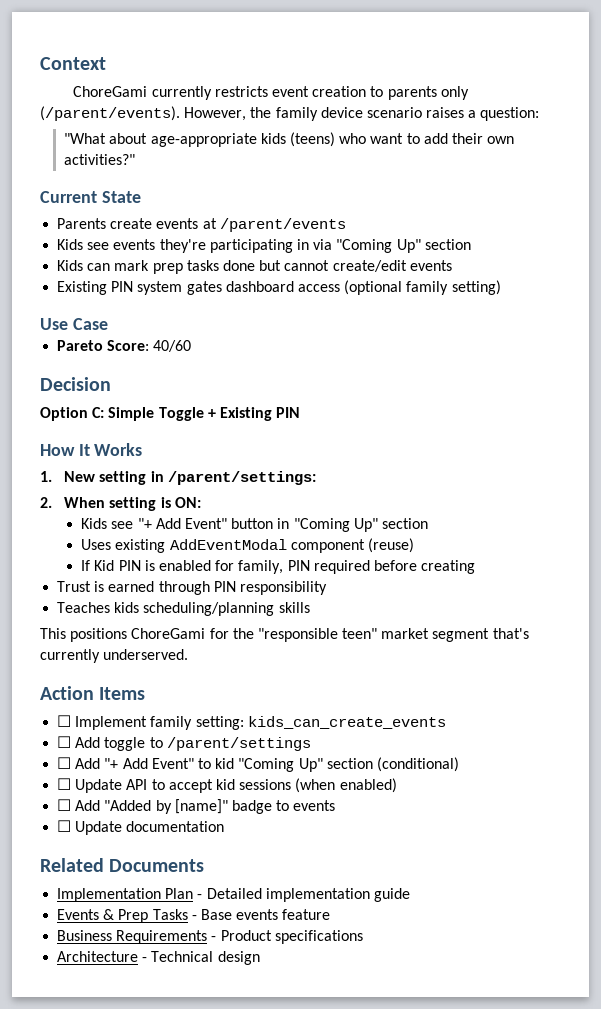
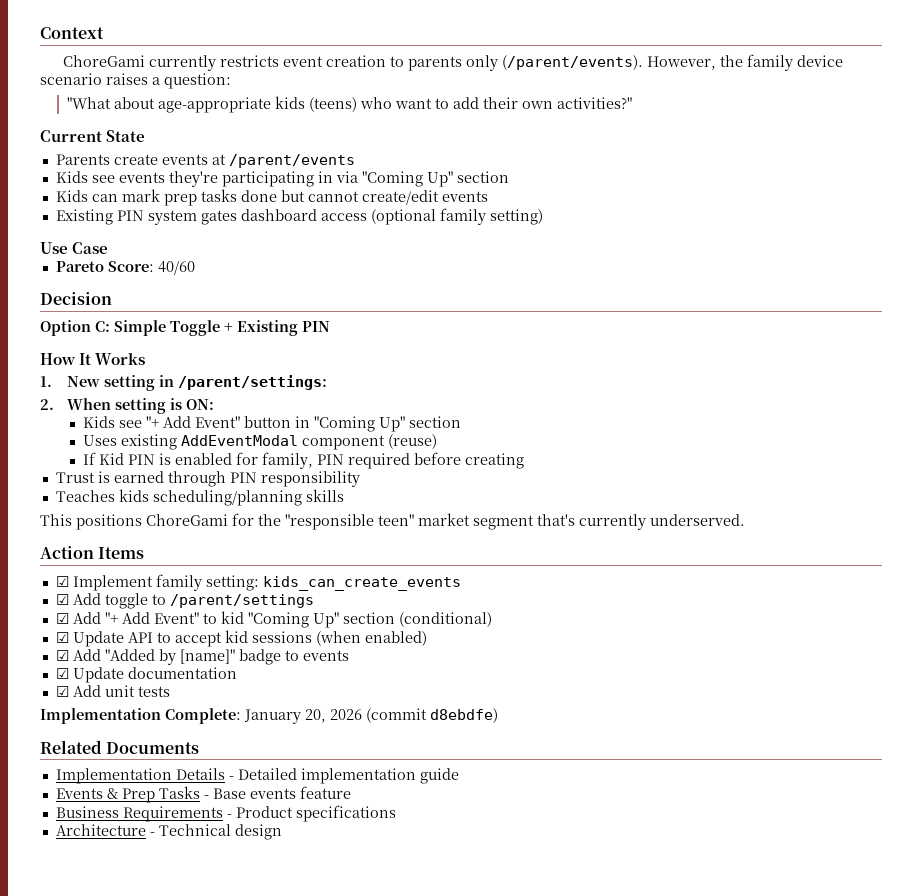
- ☐ Implement family setting: kids_can_create_events
+ ☑ Implement family setting: kids_can_create_events
- ☐ Add toggle to /parent/settings
+ ☑ Add toggle to /parent/settings
- ☐ Add "+ Add Event" to kid "Coming Up" section (conditional)
+ ☑ Add "+ Add Event" to kid "Coming Up" section (conditional)
- ☐ Update API to accept kid sessions (when enabled)
+ ☑ Update API to accept kid sessions (when enabled)
- ☐ Add "Added by [name]" badge to events
+ ☑ Add "Added by [name]" badge to events
- ☐ Update documentation
+ ☑ Update documentation
+ ☑ Add unit tests
+ Implementation Complete: January 20, 2026 (commit d8ebdfe)
- Implementation Plan - Detailed implementation guide
+ Implementation Details - Detailed implementation guide

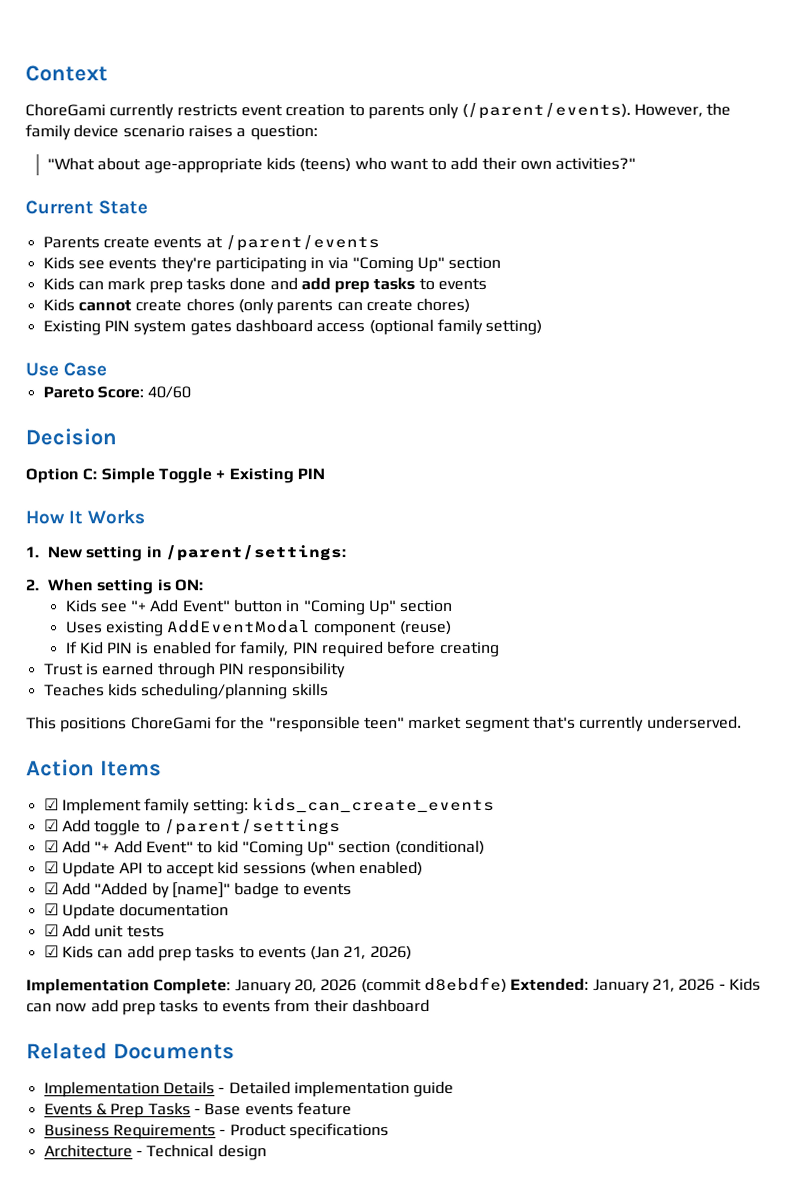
- Kids can mark prep tasks done but cannot create/edit events
+ Kids can mark prep tasks done and add prep tasks to events
+ Kids cannot create chores (only parents can create chores)
+ ☑ Kids can add prep tasks to events (Jan 21, 2026)
- Implementation Complete: January 20, 2026 (commit d8ebdfe)
+ Implementation Complete: January 20, 2026 (commit d8ebdfe) Extended: January 21, 2026 - Kids can now add prep tasks to events from their dashboard

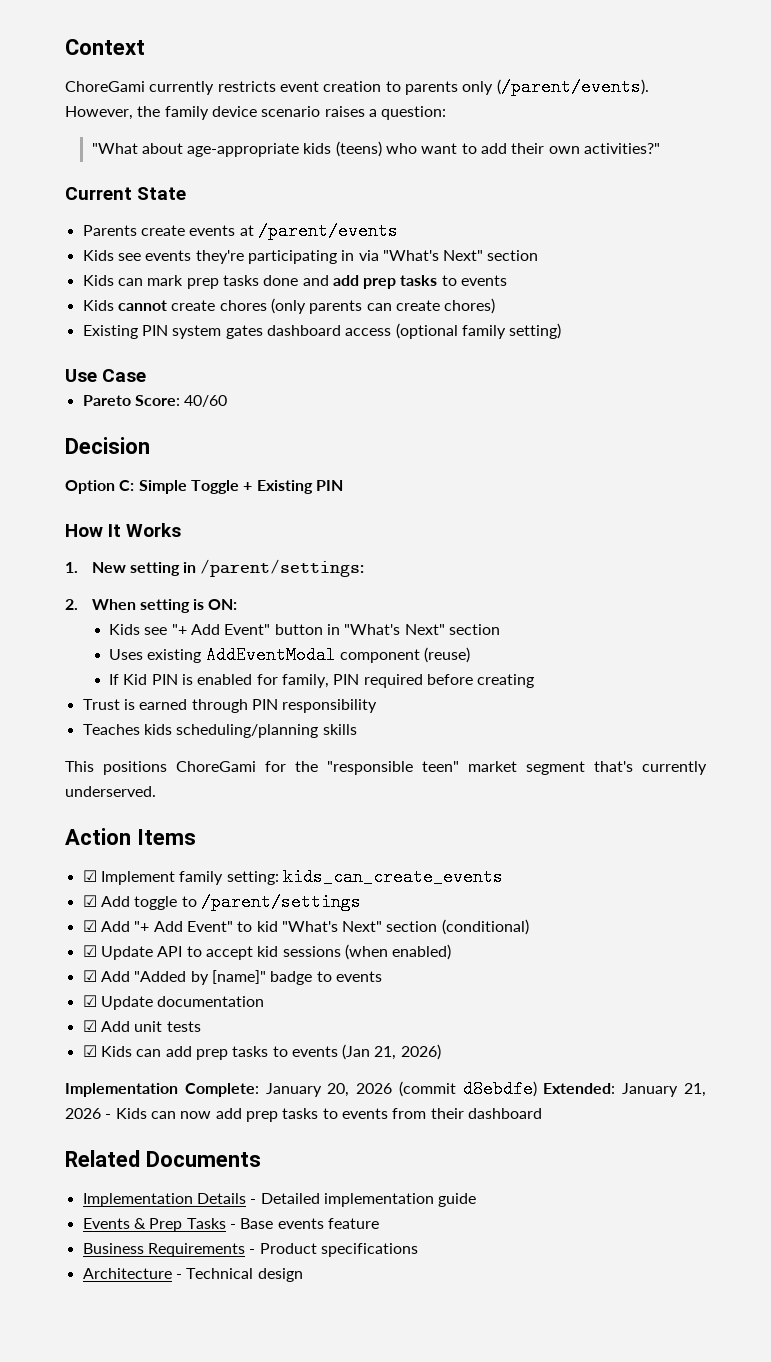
- Kids see events they're participating in via "Coming Up" section
+ Kids see events they're participating in via "What's Next" section
- Kids see "+ Add Event" button in "Coming Up" section
+ Kids see "+ Add Event" button in "What's Next" section
- ☑ Add "+ Add Event" to kid "Coming Up" section (conditional)
+ ☑ Add "+ Add Event" to kid "What's Next" section (conditional)

